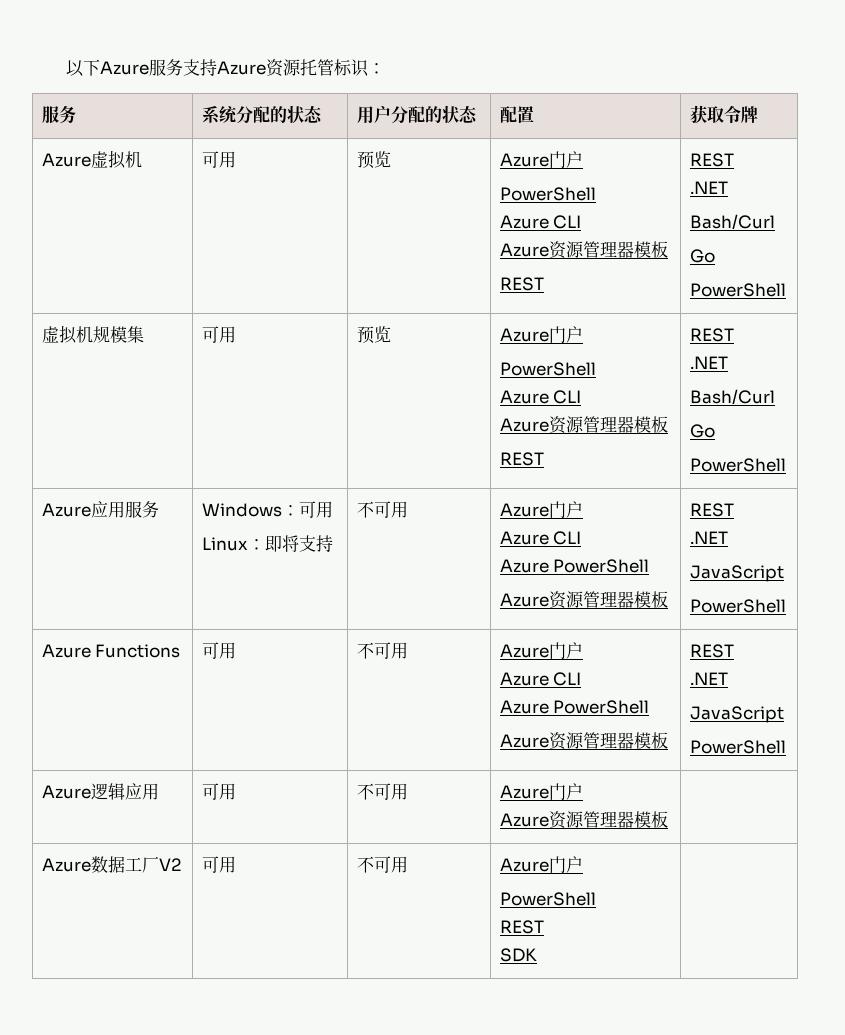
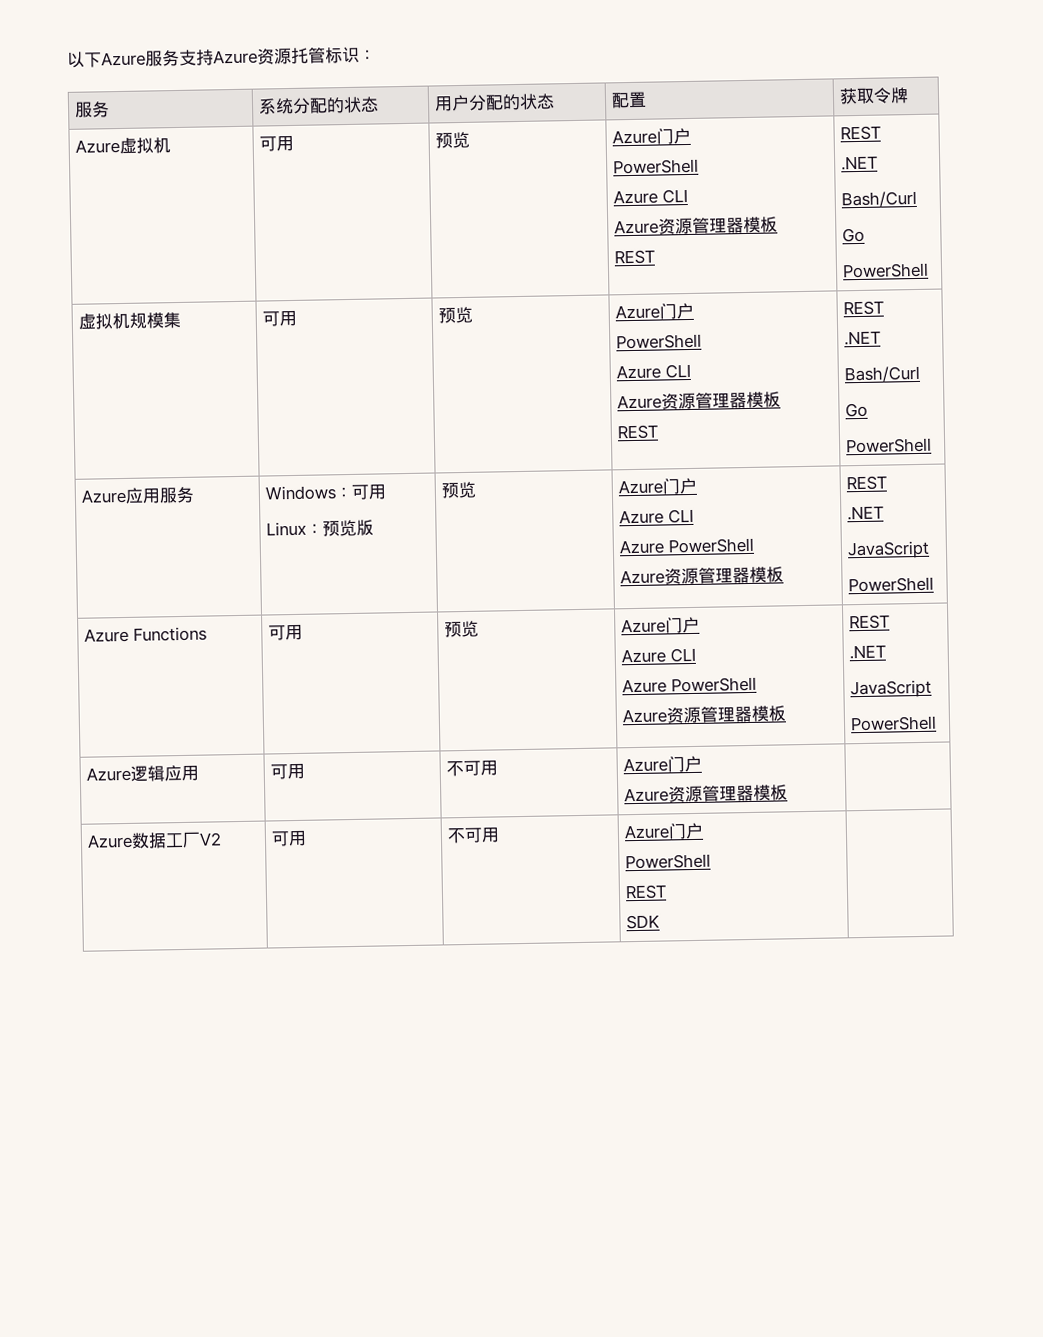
  Azure应用服务 | Windows：可用
- Linux：即将支持 | 不可用 | Azure门户
+ Linux：预览版 | 预览 | Azure门户
- Azure Functions | 可用 | 不可用 | Azure门户
+ Azure Functions | 可用 | 预览 | Azure门户

